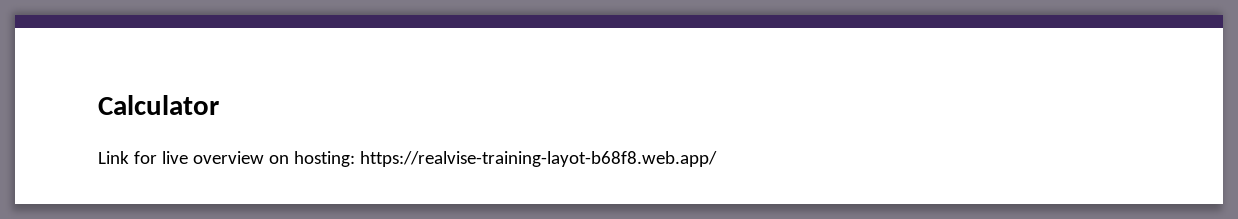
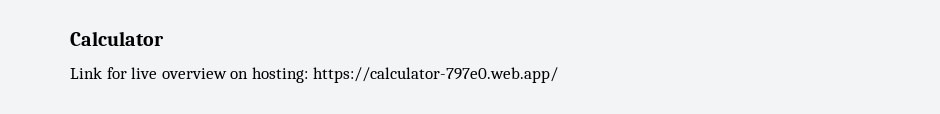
- Link for live overview on hosting: https://realvise-training-layot-b68f8.web.app/
+ Link for live overview on hosting: https://calculator-797e0.web.app/

